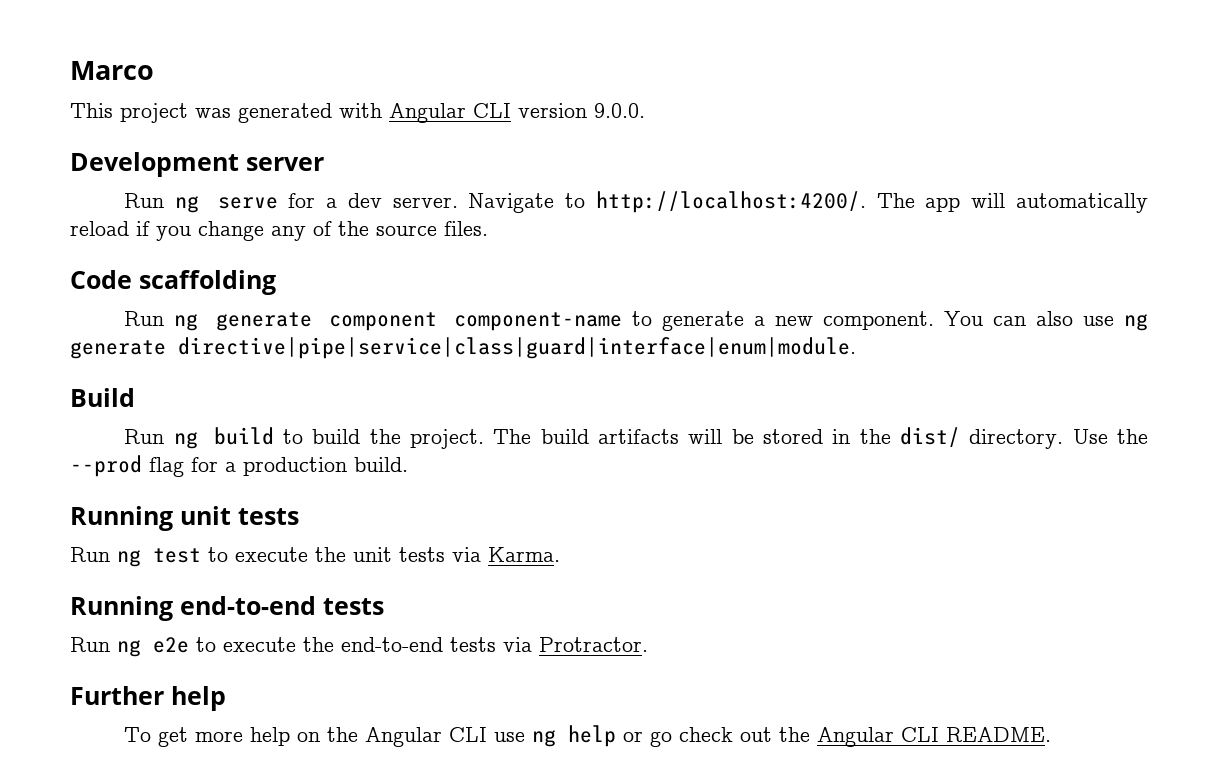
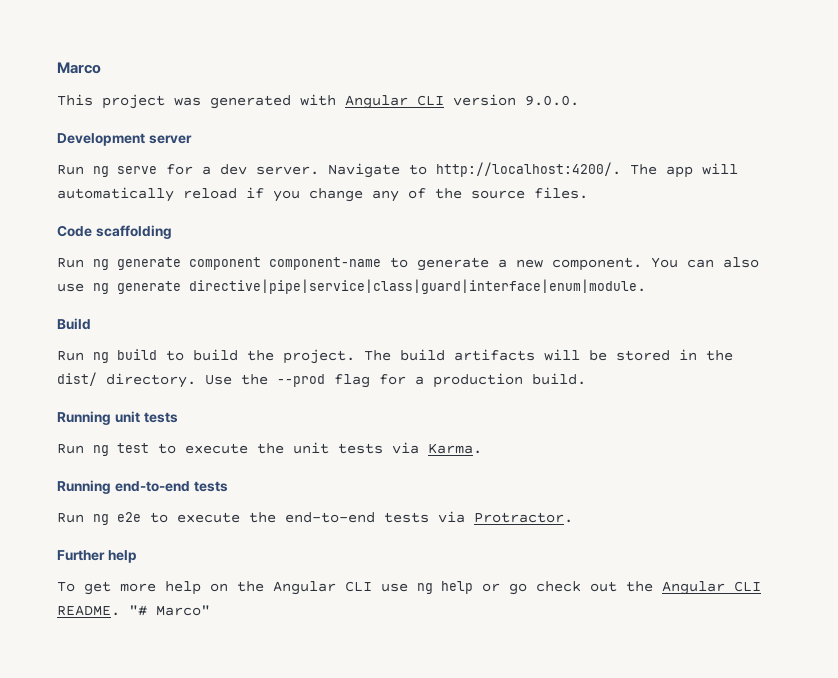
+ "# Marco"

